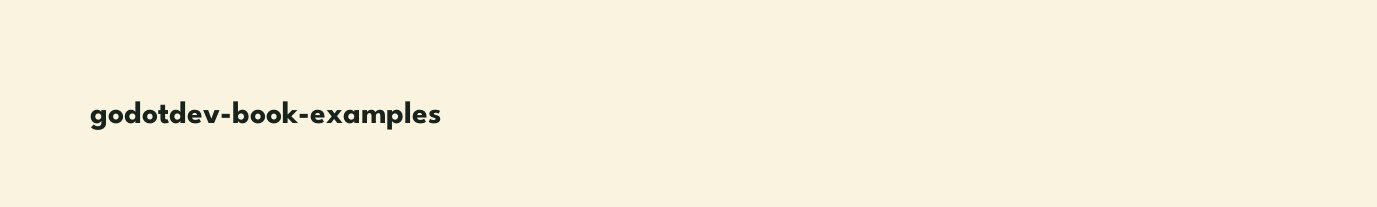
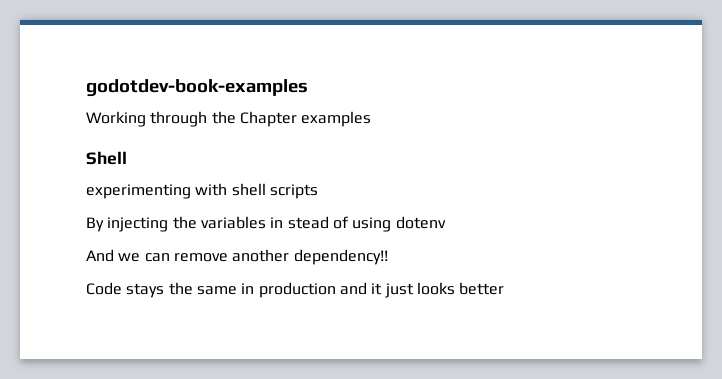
+ Working through the Chapter examples
+ Shell
+ experimenting with shell scripts
+ By injecting the variables in stead of using dotenv
+ And we can remove another dependency!!
+ Code stays the same in production and it just looks better

